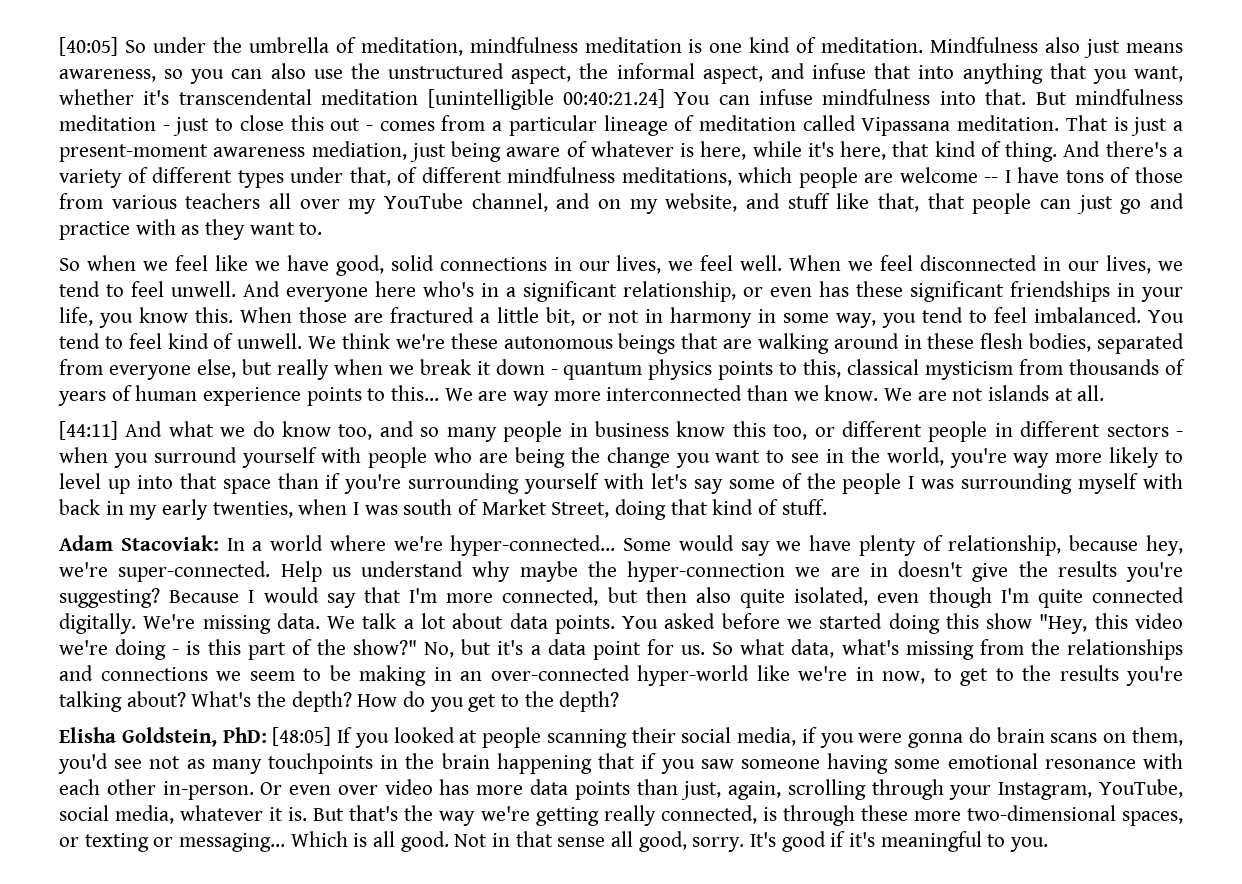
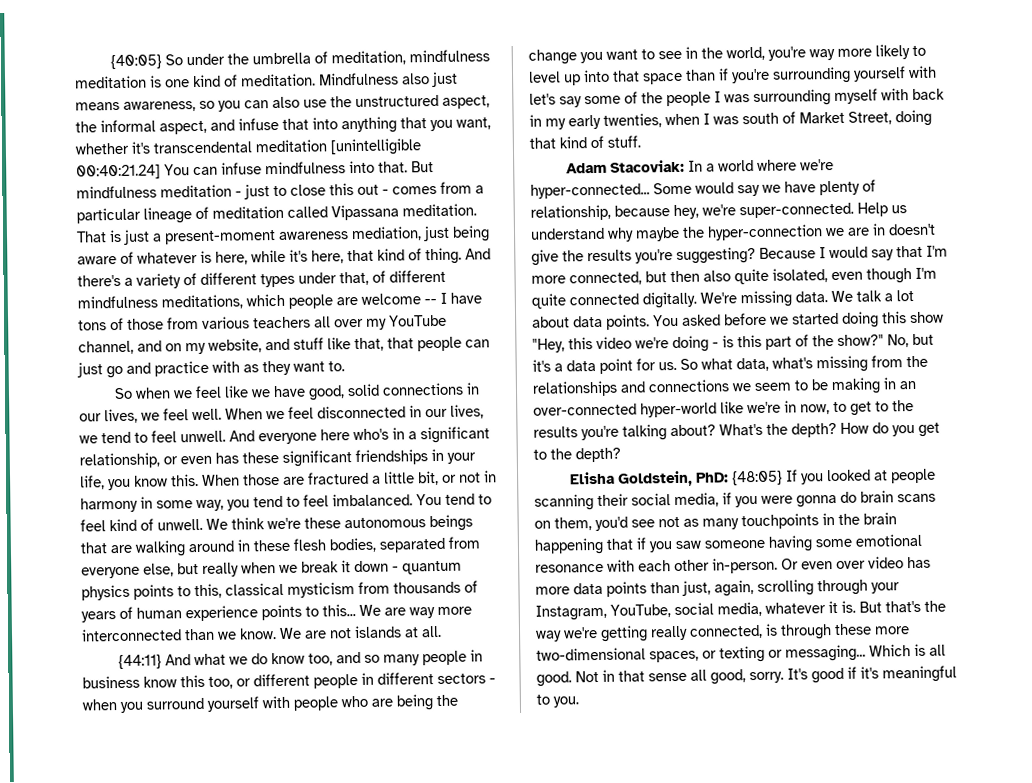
- [40:05] So under the umbrella of meditation, mindfulness meditation is one kind of meditation.
+ {40:05} So under the umbrella of meditation, mindfulness meditation is one kind of meditation.
- [44:11] And what we do know too, and so many people in business know this too, or different people in different sectors - when you surround yourself with people who are being the change you want to see in the world, you're way more likely to level up into that space than if you're surrounding yourself with let's say some of the people I was surrounding myself with back in my early twenties, when I was south of Market Street, doing that kind of stuff.
+ {44:11} And what we do know too, and so many people in business know this too, or different people in different sectors - when you surround yourself with people who are being the change you want to see in the world, you're way more likely to level up into that space than if you're surrounding yourself with let's say some of the people I was surrounding myself with back in my early twenties, when I was south of Market Street, doing that kind of stuff.
- Elisha Goldstein, PhD: [48:05] If you looked at people scanning their social media, if you were gonna do brain scans on them, you'd see not as many touchpoints in the brain happening that if you saw someone having some emotional resonance with each other in-person.
+ Elisha Goldstein, PhD: {48:05} If you looked at people scanning their social media, if you were gonna do brain scans on them, you'd see not as many touchpoints in the brain happening that if you saw someone having some emotional resonance with each other in-person.

